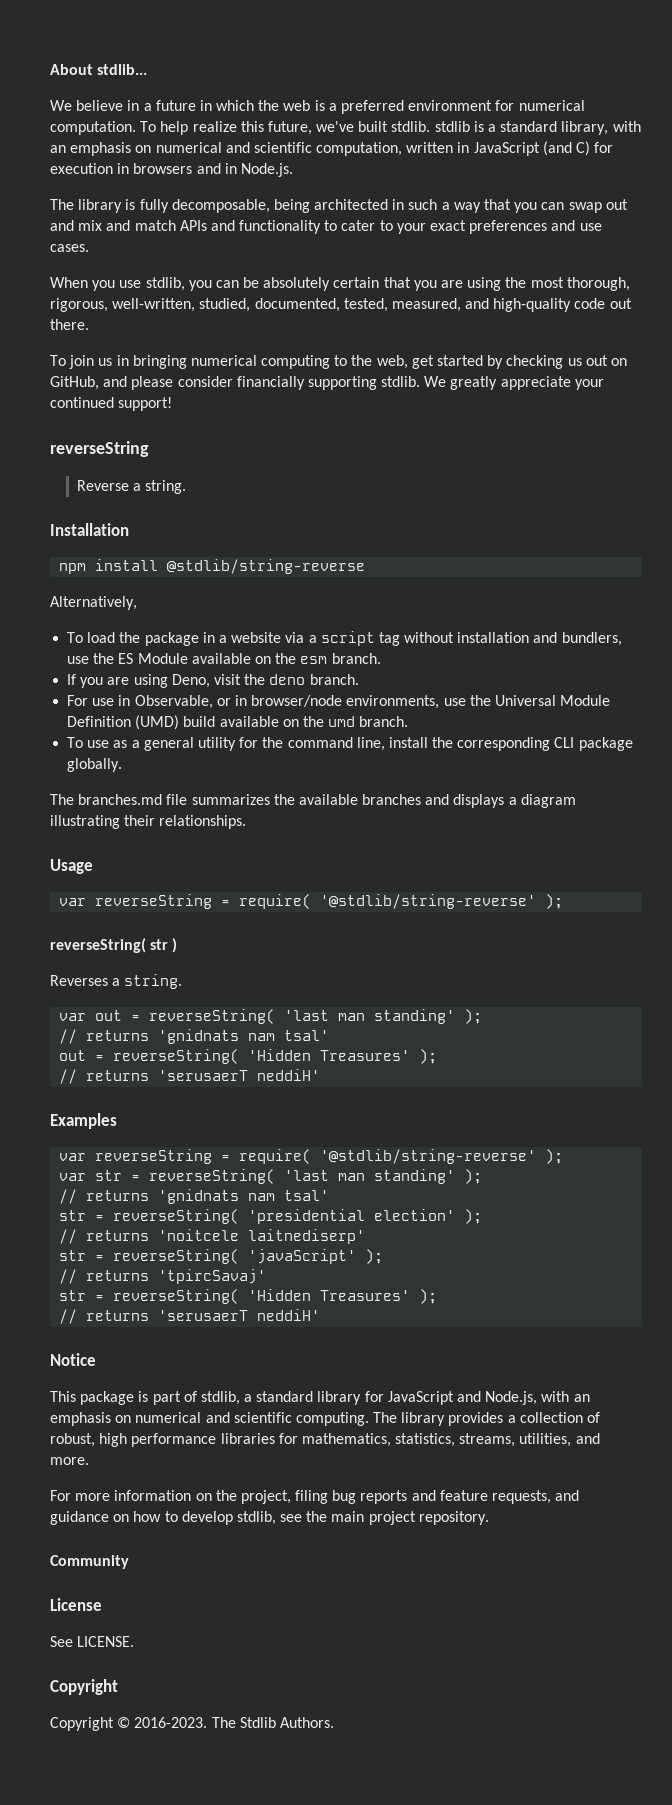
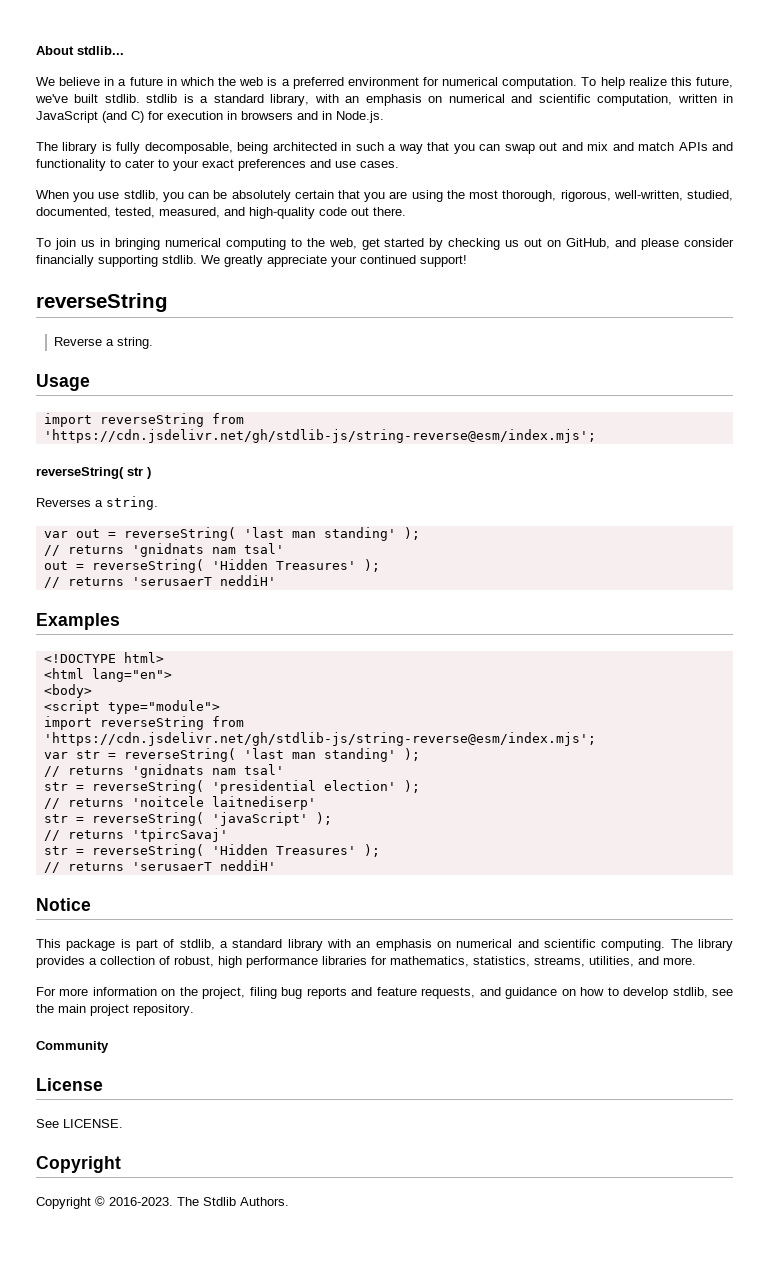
- Installation
- npm install @stdlib/string-reverse
- Alternatively,
- To load the package in a website via a script tag without installation and bundlers, use the ES Module available on the esm branch.
- If you are using Deno, visit the deno branch.
- For use in Observable, or in browser/node environments, use the Universal Module Definition (UMD) build available on the umd branch.
- To use as a general utility for the command line, install the corresponding CLI package globally.
- The branches.md file summarizes the available branches and displays a diagram illustrating their relationships.
  Usage
- var reverseString = require( '@stdlib/string-reverse' );
+ import reverseString from 'https://cdn.jsdelivr.net/gh/stdlib-js/string-reverse@esm/index.mjs';
  Examples
- var reverseString = require( '@stdlib/string-reverse' );
+ <!DOCTYPE html>
+ <html lang="en">
+ <body>
+ <script type="module">
+ import reverseString from 'https://cdn.jsdelivr.net/gh/stdlib-js/string-reverse@esm/index.mjs';
- This package is part of stdlib, a standard library for JavaScript and Node.js, with an emphasis on numerical and scientific computing.
+ This package is part of stdlib, a standard library with an emphasis on numerical and scientific computing.

